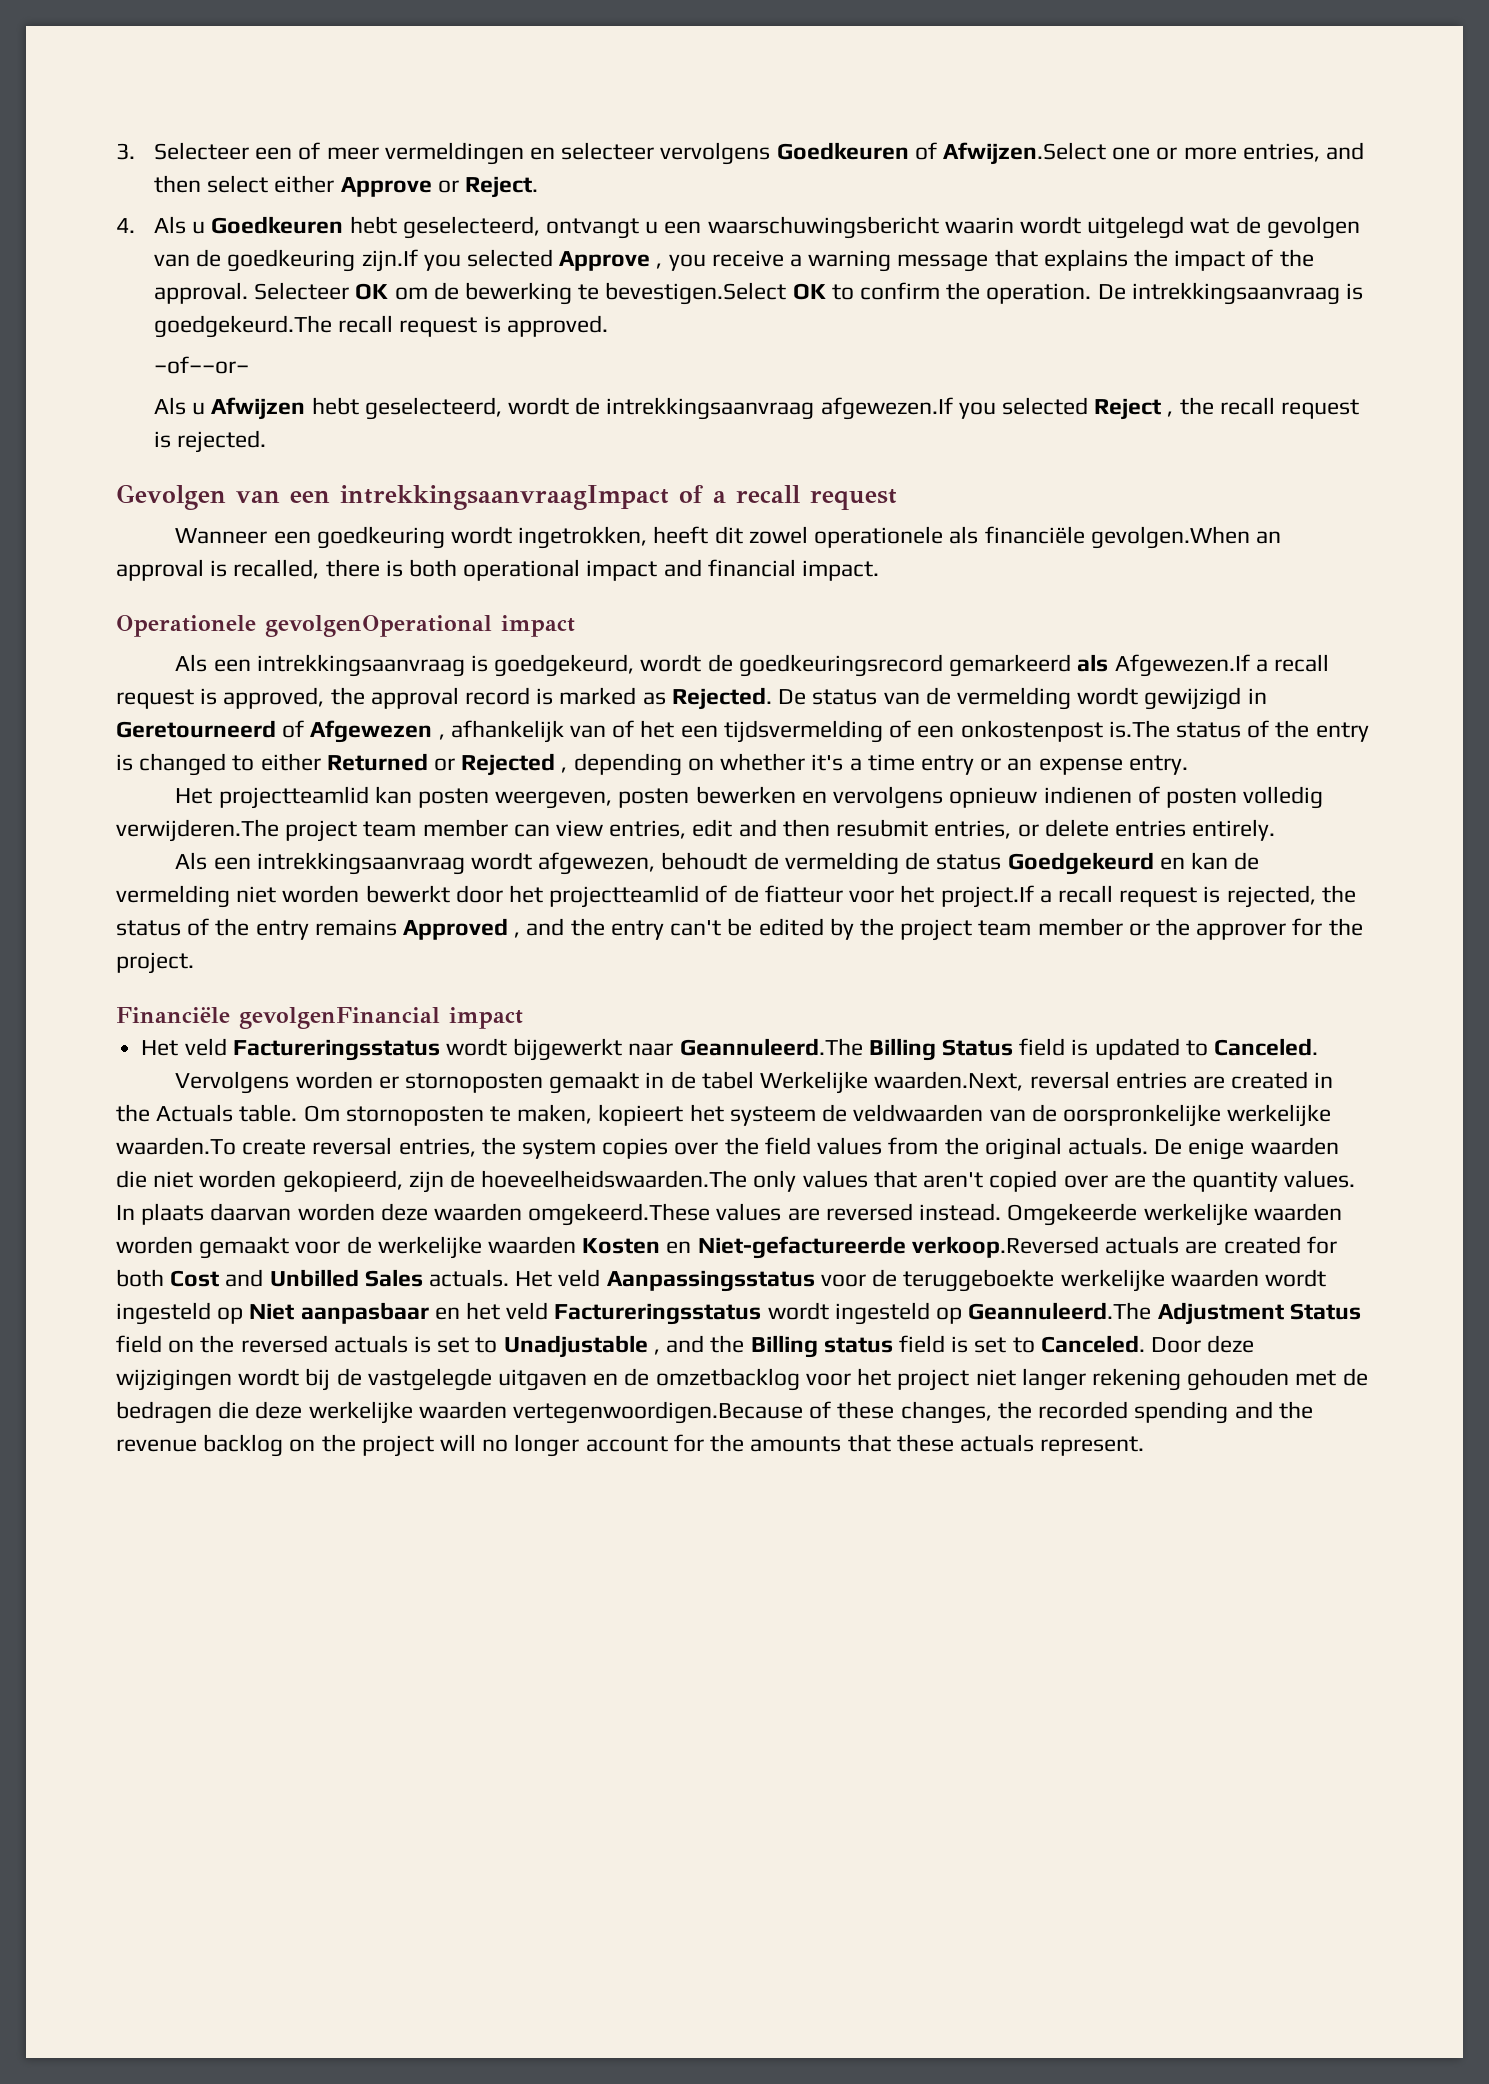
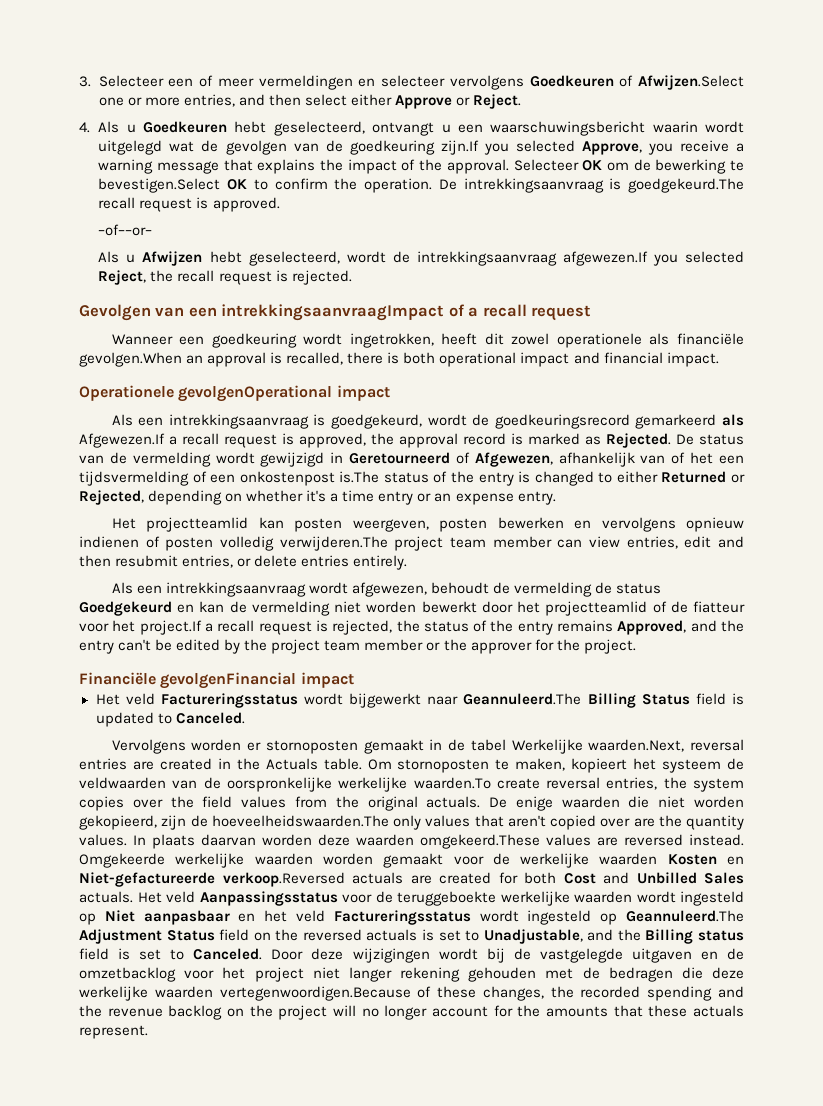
- 4. Als u Goedkeuren hebt geselecteerd, ontvangt u een waarschuwingsbericht waarin wordt uitgelegd wat de gevolgen van de goedkeuring zijn.If you selected Approve , you receive a warning message that explains the impact of the approval.
+ 4. Als u Goedkeuren hebt geselecteerd, ontvangt u een waarschuwingsbericht waarin wordt uitgelegd wat de gevolgen van de goedkeuring zijn.If you selected Approve, you receive a warning message that explains the impact of the approval.
- Als u Afwijzen hebt geselecteerd, wordt de intrekkingsaanvraag afgewezen.If you selected Reject , the recall request is rejected.
+ Als u Afwijzen hebt geselecteerd, wordt de intrekkingsaanvraag afgewezen.If you selected Reject, the recall request is rejected.
- De status van de vermelding wordt gewijzigd in Geretourneerd of Afgewezen , afhankelijk van of het een tijdsvermelding of een onkostenpost is.The status of the entry is changed to either Returned or Rejected , depending on whether it's a time entry or an expense entry.
+ De status van de vermelding wordt gewijzigd in Geretourneerd of Afgewezen, afhankelijk van of het een tijdsvermelding of een onkostenpost is.The status of the entry is changed to either Returned or Rejected, depending on whether it's a time entry or an expense entry.
- Als een intrekkingsaanvraag wordt afgewezen, behoudt de vermelding de status Goedgekeurd en kan de vermelding niet worden bewerkt door het projectteamlid of de fiatteur voor het project.If a recall request is rejected, the status of the entry remains Approved , and the entry can't be edited by the project team member or the approver for the project.
+ Als een intrekkingsaanvraag wordt afgewezen, behoudt de vermelding de status Goedgekeurd en kan de vermelding niet worden bewerkt door het projectteamlid of de fiatteur voor het project.If a recall request is rejected, the status of the entry remains Approved, and the entry can't be edited by the project team member or the approver for the project.
- Het veld Aanpassingsstatus voor de teruggeboekte werkelijke waarden wordt ingesteld op Niet aanpasbaar en het veld Factureringsstatus wordt ingesteld op Geannuleerd.The Adjustment Status field on the reversed actuals is set to Unadjustable , and the Billing status field is set to Canceled.
+ Het veld Aanpassingsstatus voor de teruggeboekte werkelijke waarden wordt ingesteld op Niet aanpasbaar en het veld Factureringsstatus wordt ingesteld op Geannuleerd.The Adjustment Status field on the reversed actuals is set to Unadjustable, and the Billing status field is set to Canceled.

